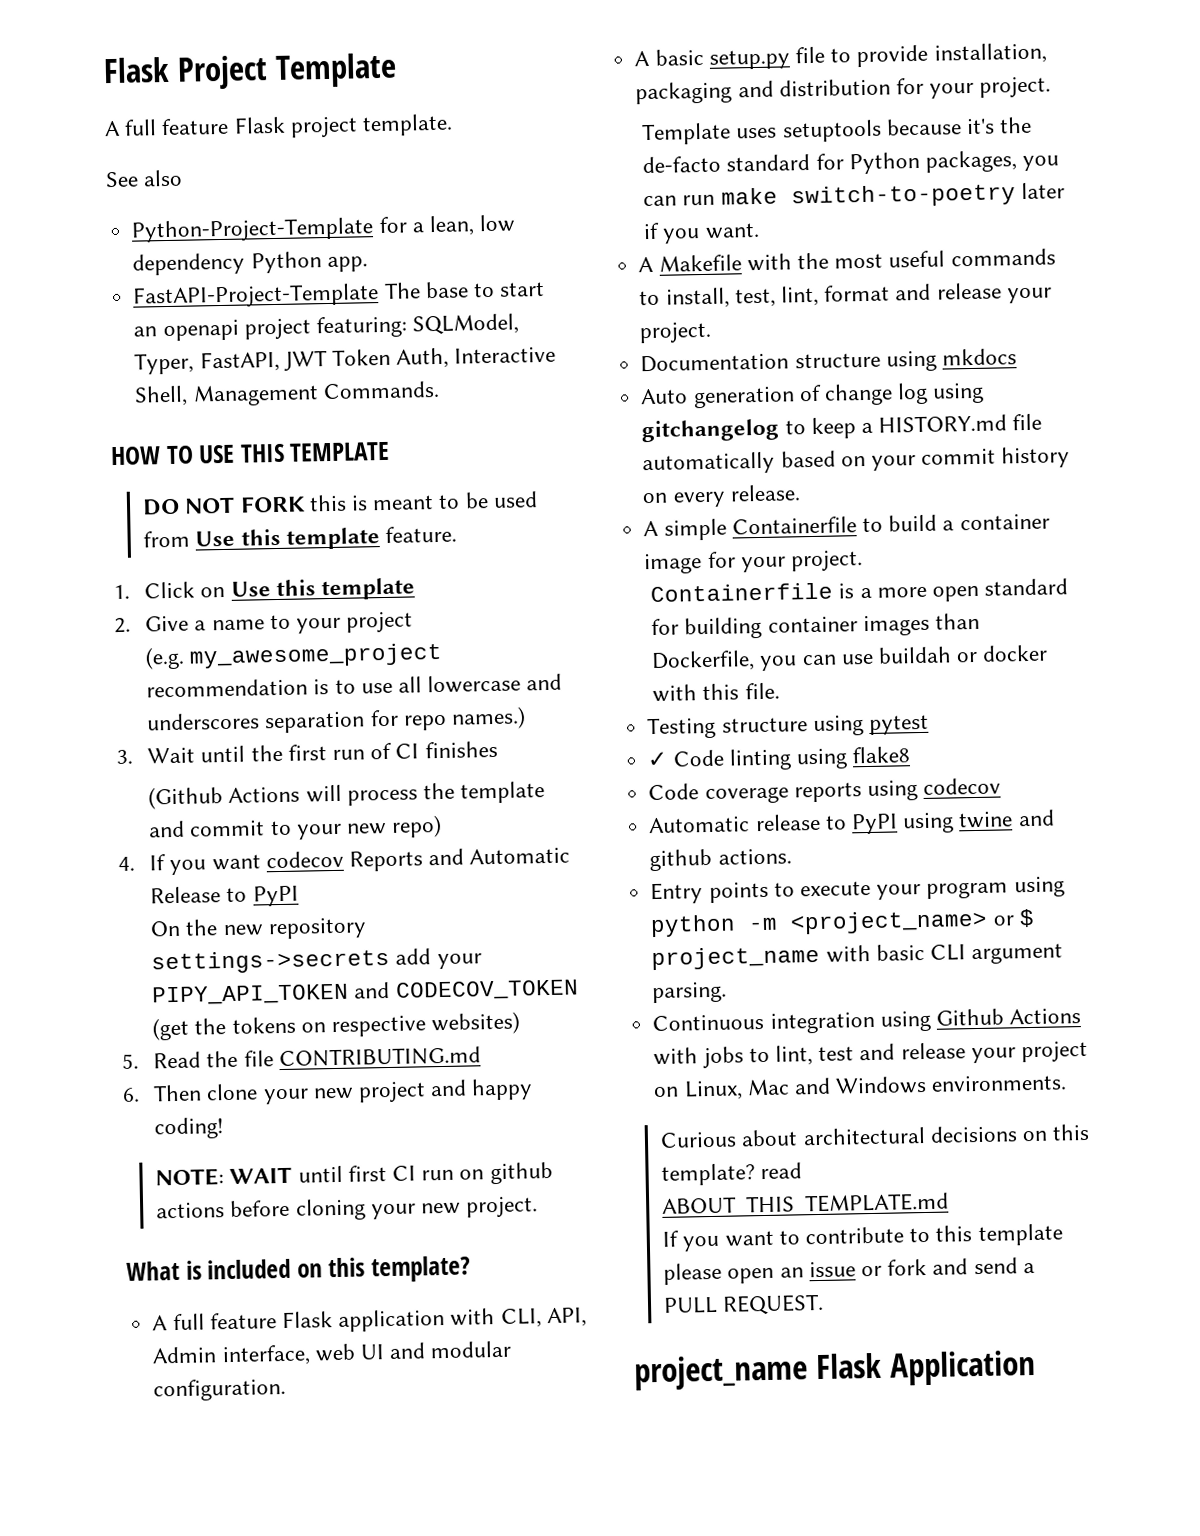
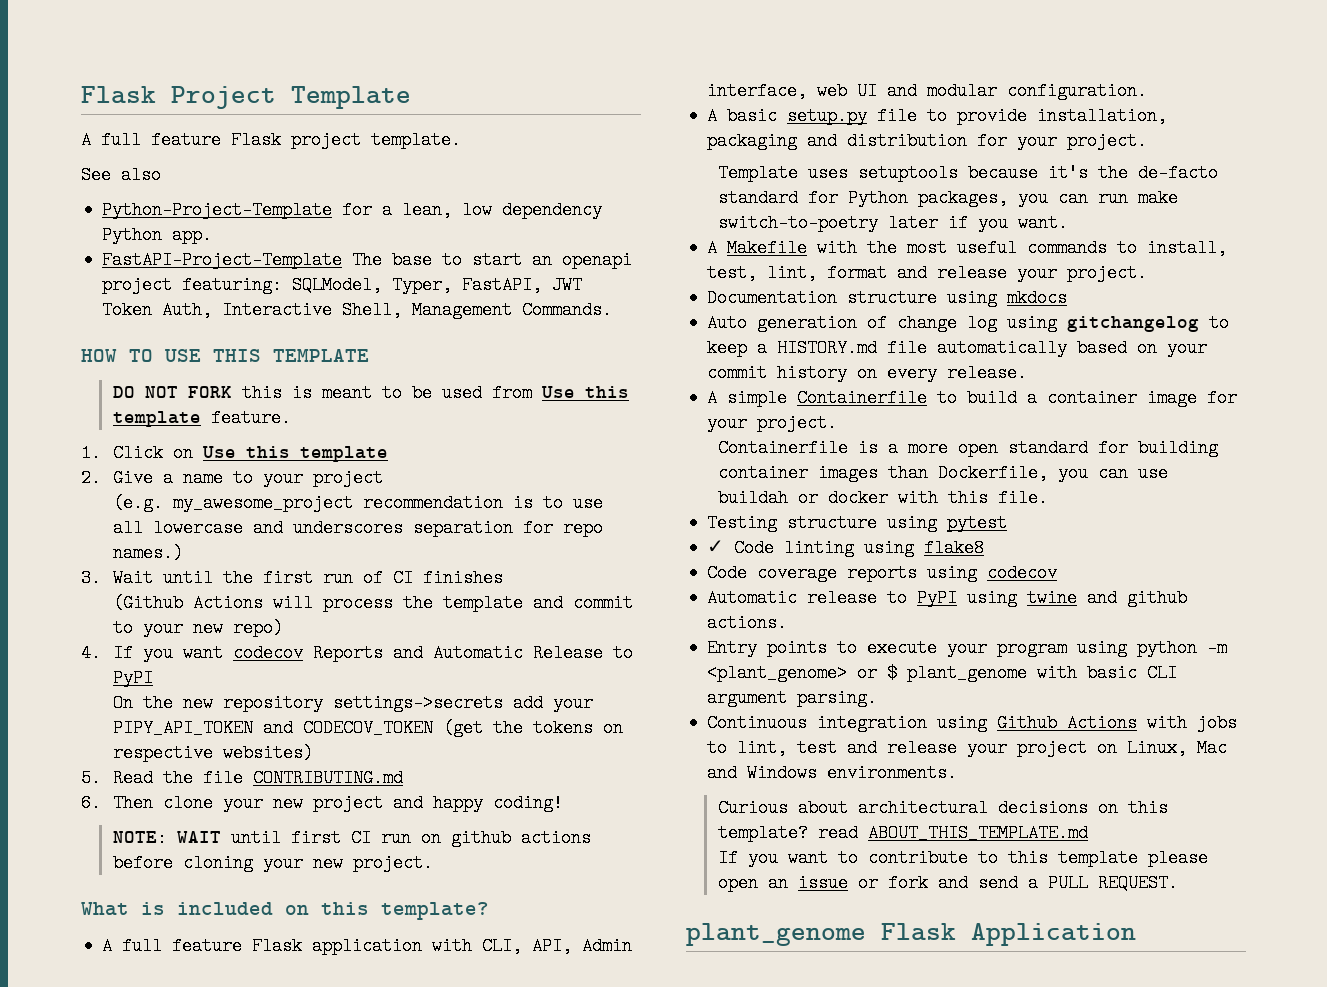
- Entry points to execute your program using python -m <project_name> or $ project_name with basic CLI argument parsing.
+ Entry points to execute your program using python -m <plant_genome> or $ plant_genome with basic CLI argument parsing.
- project_name Flask Application
+ plant_genome Flask Application

